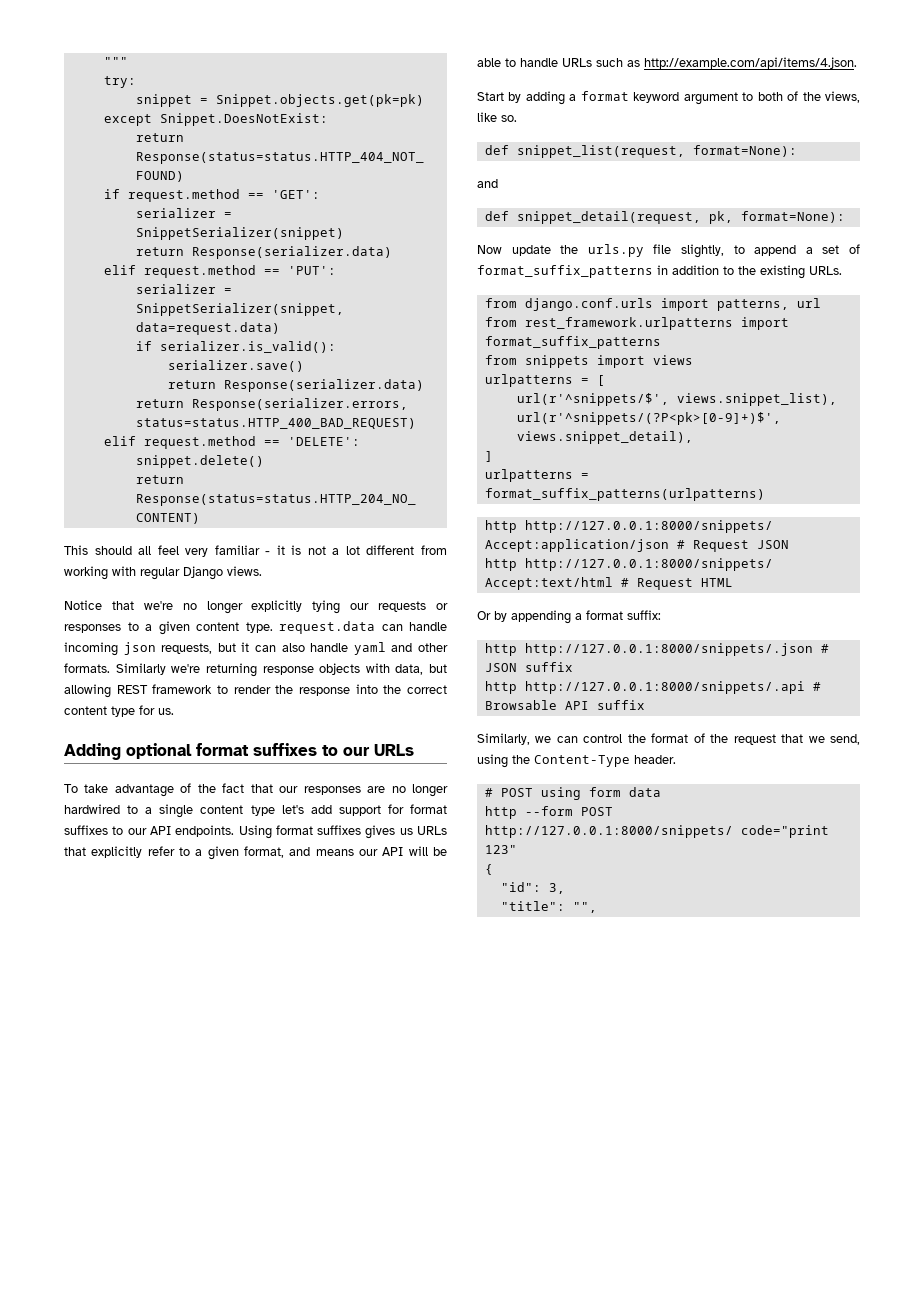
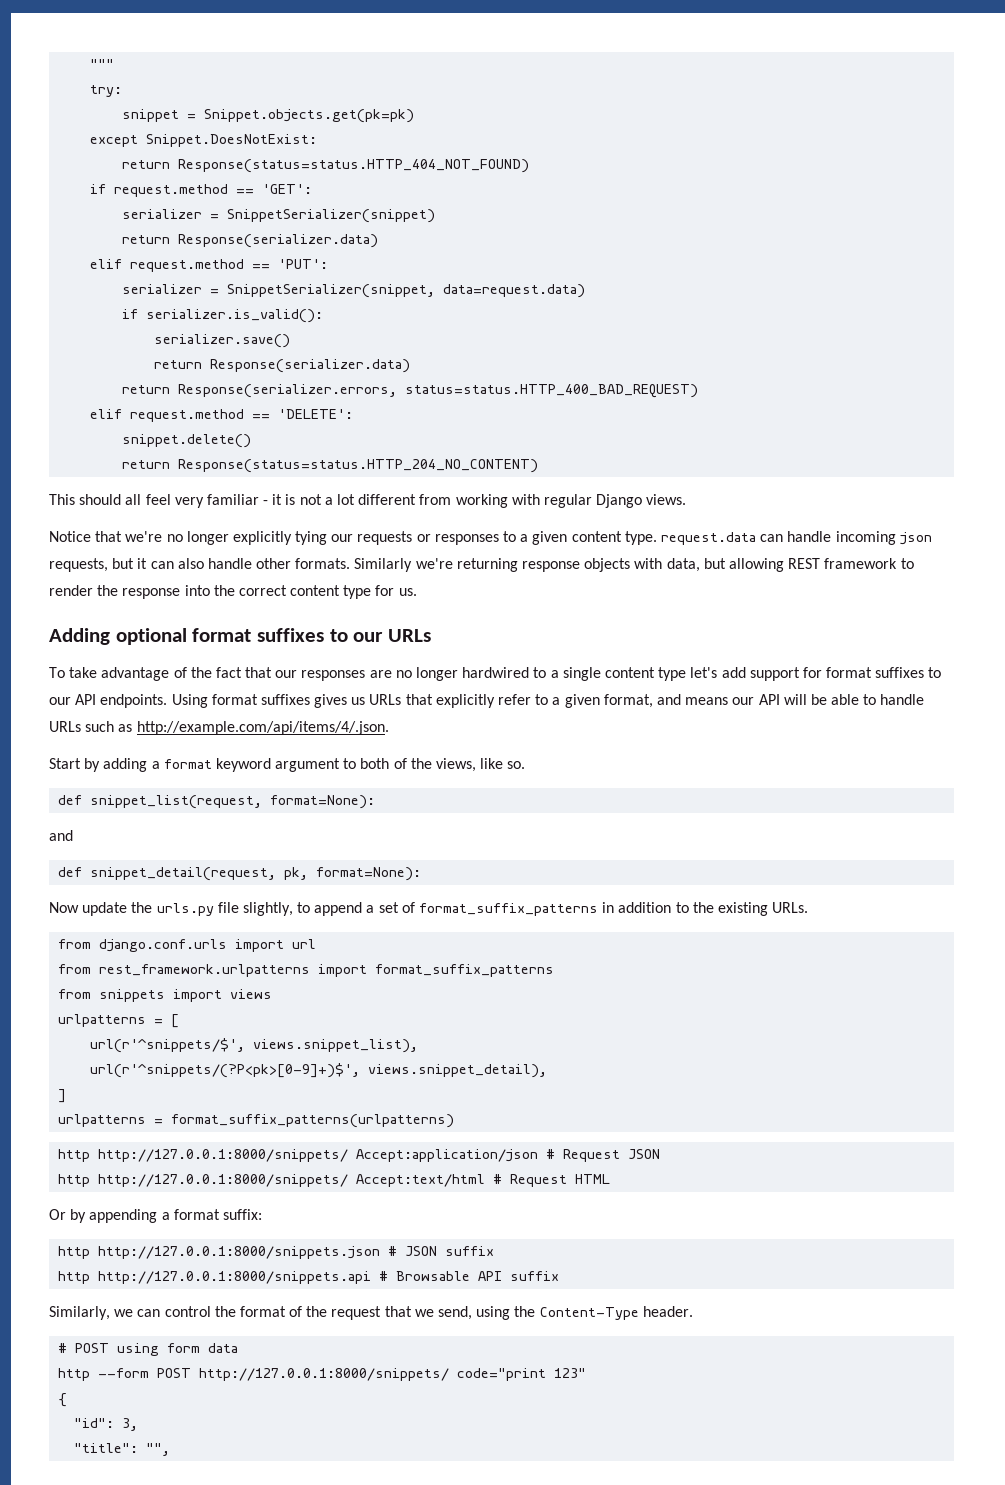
- Notice that we're no longer explicitly tying our requests or responses to a given content type. request.data can handle incoming json requests, but it can also handle yaml and other formats.
+ Notice that we're no longer explicitly tying our requests or responses to a given content type. request.data can handle incoming json requests, but it can also handle other formats.
- Using format suffixes gives us URLs that explicitly refer to a given format, and means our API will be able to handle URLs such as http://example.com/api/items/4.json.
+ Using format suffixes gives us URLs that explicitly refer to a given format, and means our API will be able to handle URLs such as http://example.com/api/items/4/.json.
- from django.conf.urls import patterns, url
+ from django.conf.urls import url
- http http://127.0.0.1:8000/snippets/.json # JSON suffix
+ http http://127.0.0.1:8000/snippets.json # JSON suffix
- http http://127.0.0.1:8000/snippets/.api # Browsable API suffix
+ http http://127.0.0.1:8000/snippets.api # Browsable API suffix

